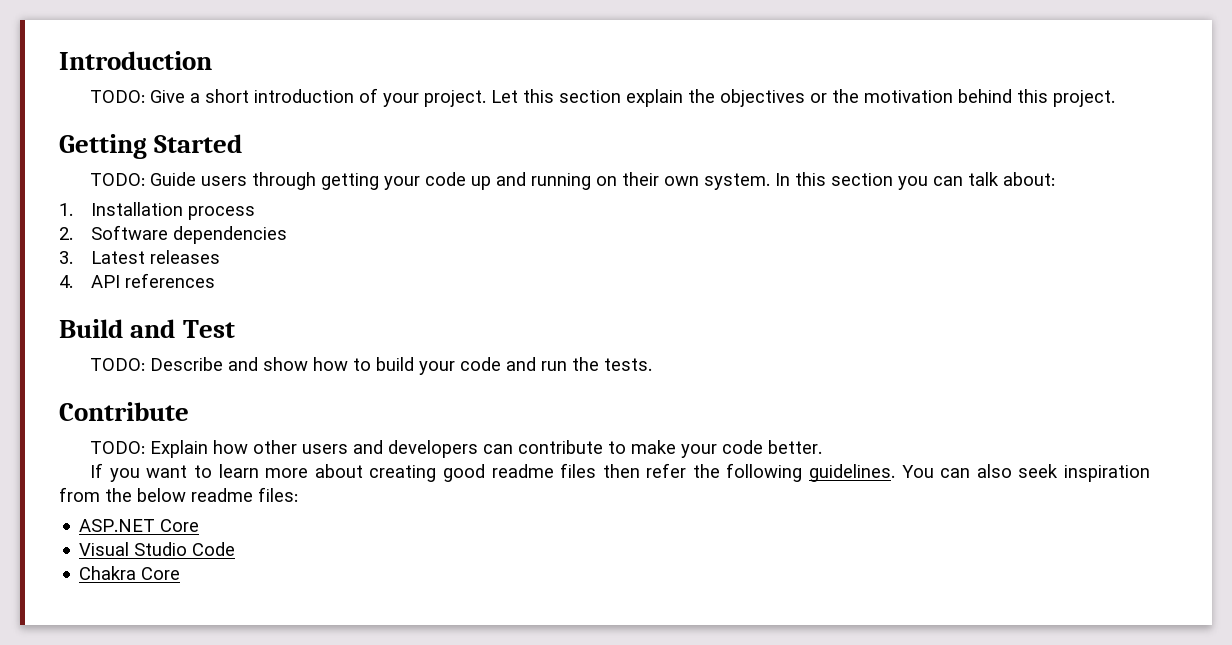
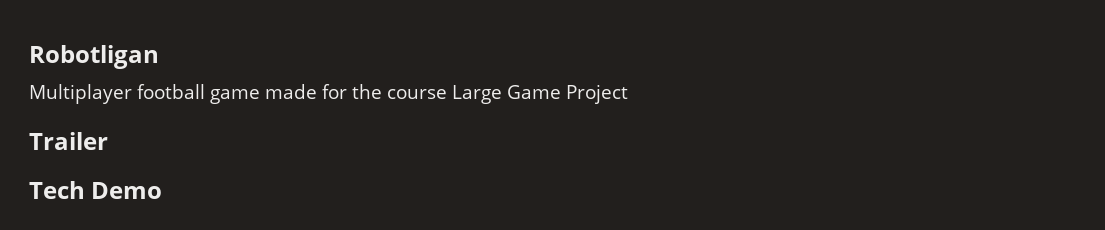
- Introduction
- TODO: Give a short introduction of your project. Let this section explain the objectives or the motivation behind this project.
- Getting Started
- TODO: Guide users through getting your code up and running on their own system. In this section you can talk about:
- 1. Installation process
- 2. Software dependencies
- 3. Latest releases
- 4. API references
- Build and Test
- TODO: Describe and show how to build your code and run the tests.
- Contribute
- TODO: Explain how other users and developers can contribute to make your code better.
- If you want to learn more about creating good readme files then refer the following guidelines. You can also seek inspiration from the below readme files:
- ASP.NET Core
- Visual Studio Code
- Chakra Core
+ Robotligan
+ Multiplayer football game made for the course Large Game Project
+ Trailer
+ Tech Demo

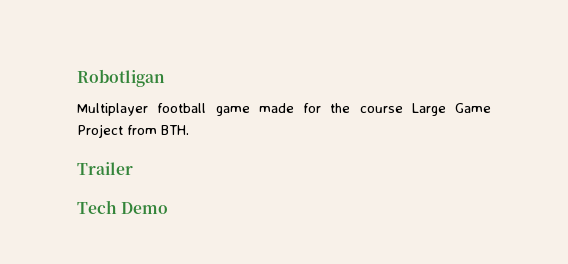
- Multiplayer football game made for the course Large Game Project
+ Multiplayer football game made for the course Large Game Project from BTH.

